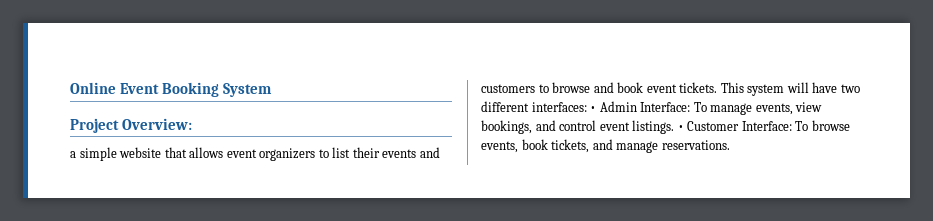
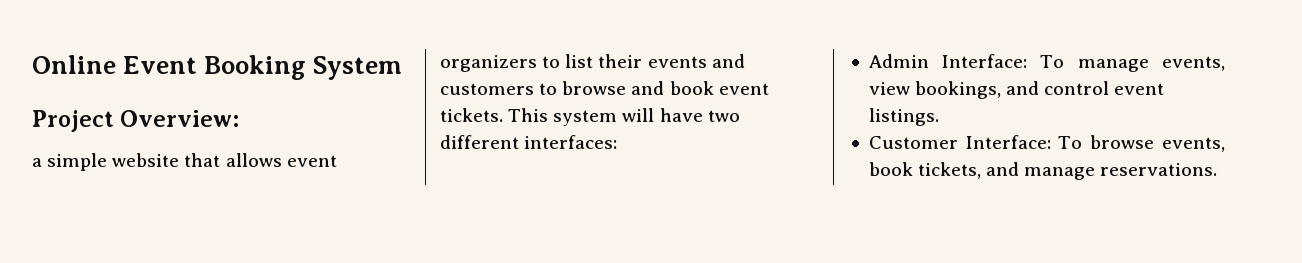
- This system will have two different interfaces: • Admin Interface: To manage events, view bookings, and control event listings. • Customer Interface: To browse events, book tickets, and manage reservations.
+ This system will have two different interfaces:
+ Admin Interface: To manage events, view bookings, and control event listings.
+ Customer Interface: To browse events, book tickets, and manage reservations.

